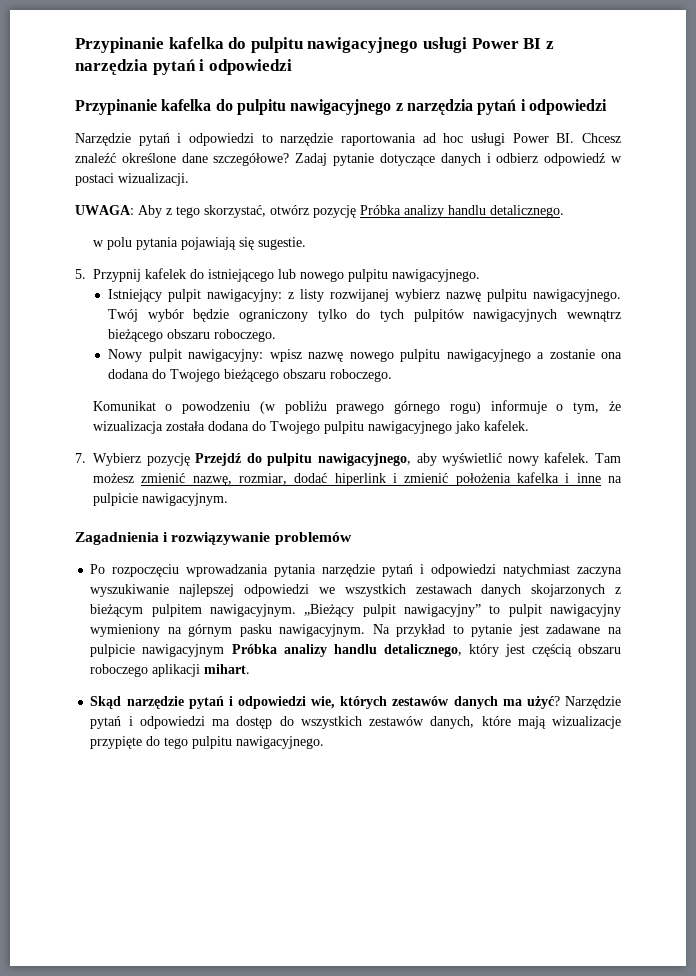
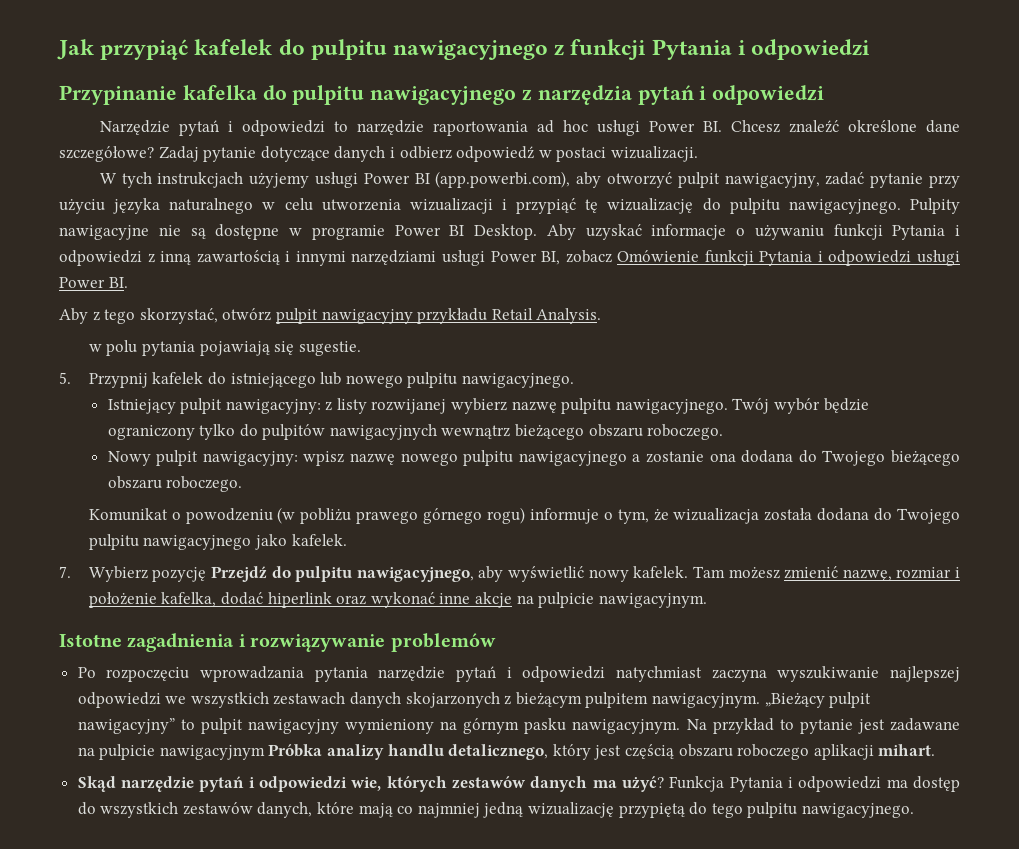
- Przypinanie kafelka do pulpitu nawigacyjnego usługi Power BI z narzędzia pytań i odpowiedzi
+ Jak przypiąć kafelek do pulpitu nawigacyjnego z funkcji Pytania i odpowiedzi
- UWAGA: Aby z tego skorzystać, otwórz pozycję Próbka analizy handlu detalicznego.
+ W tych instrukcjach użyjemy usługi Power BI (app.powerbi.com), aby otworzyć pulpit nawigacyjny, zadać pytanie przy użyciu języka naturalnego w celu utworzenia wizualizacji i przypiąć tę wizualizację do pulpitu nawigacyjnego. Pulpity nawigacyjne nie są dostępne w programie Power BI Desktop. Aby uzyskać informacje o używaniu funkcji Pytania i odpowiedzi z inną zawartością i innymi narzędziami usługi Power BI, zobacz Omówienie funkcji Pytania i odpowiedzi usługi Power BI.
+ Aby z tego skorzystać, otwórz pulpit nawigacyjny przykładu Retail Analysis.
- Twój wybór będzie ograniczony tylko do tych pulpitów nawigacyjnych wewnątrz bieżącego obszaru roboczego.
+ Twój wybór będzie ograniczony tylko do pulpitów nawigacyjnych wewnątrz bieżącego obszaru roboczego.
- Tam możesz zmienić nazwę, rozmiar, dodać hiperlink i zmienić położenia kafelka i inne na pulpicie nawigacyjnym.
+ Tam możesz zmienić nazwę, rozmiar i położenie kafelka, dodać hiperlink oraz wykonać inne akcje na pulpicie nawigacyjnym.
- Zagadnienia i rozwiązywanie problemów
+ Istotne zagadnienia i rozwiązywanie problemów
- Narzędzie pytań i odpowiedzi ma dostęp do wszystkich zestawów danych, które mają wizualizacje przypięte do tego pulpitu nawigacyjnego.
+ Funkcja Pytania i odpowiedzi ma dostęp do wszystkich zestawów danych, które mają co najmniej jedną wizualizację przypiętą do tego pulpitu nawigacyjnego.

